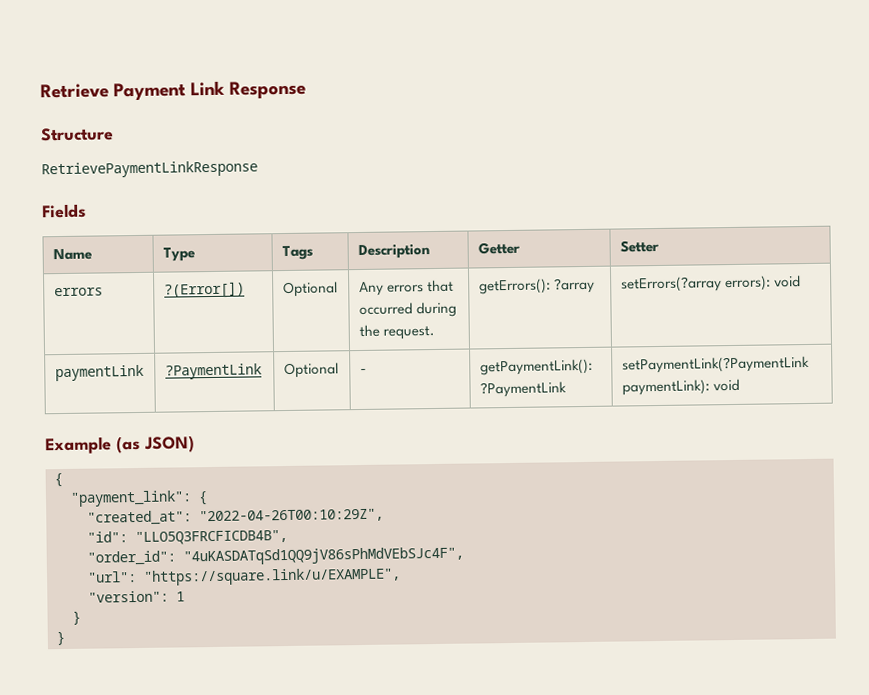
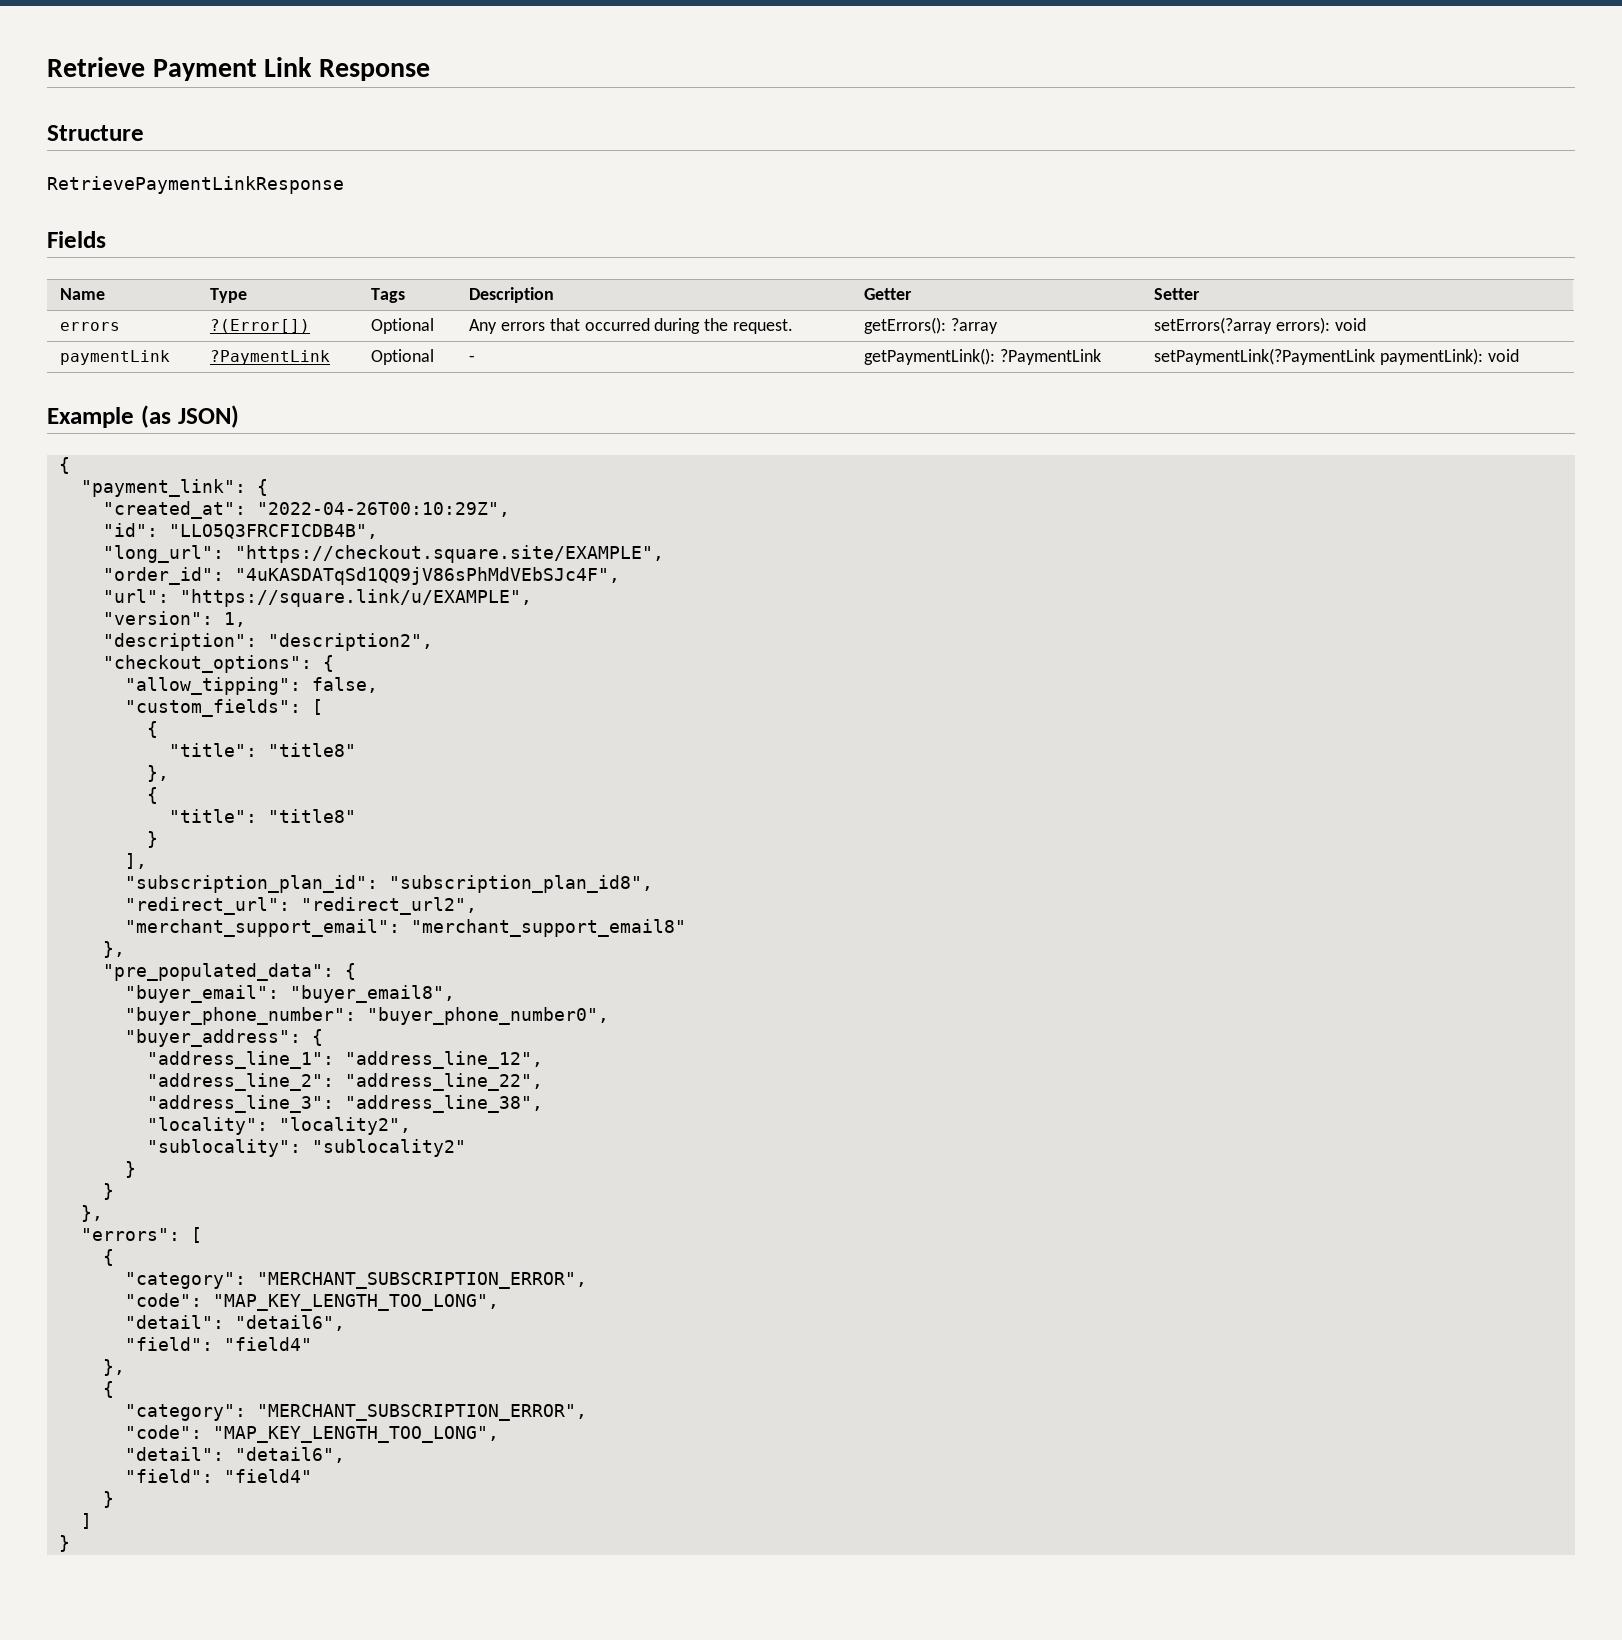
+ "long_url": "https://checkout.square.site/EXAMPLE",
- "version": 1
+ "version": 1,
+ "description": "description2",
+ "checkout_options": {
+ "allow_tipping": false,
+ "custom_fields": [
+ {
+ "title": "title8"
+ },
+ {
+ "title": "title8"
  }
+ ],
+ "subscription_plan_id": "subscription_plan_id8",
+ "redirect_url": "redirect_url2",
+ "merchant_support_email": "merchant_support_email8"
+ },
+ "pre_populated_data": {
+ "buyer_email": "buyer_email8",
+ "buyer_phone_number": "buyer_phone_number0",
+ "buyer_address": {
+ "address_line_1": "address_line_12",
+ "address_line_2": "address_line_22",
+ "address_line_3": "address_line_38",
+ "locality": "locality2",
+ "sublocality": "sublocality2"
+ }
+ }
+ },
+ "errors": [
+ {
+ "category": "MERCHANT_SUBSCRIPTION_ERROR",
+ "code": "MAP_KEY_LENGTH_TOO_LONG",
+ "detail": "detail6",
+ "field": "field4"
+ },
+ {
+ "category": "MERCHANT_SUBSCRIPTION_ERROR",
+ "code": "MAP_KEY_LENGTH_TOO_LONG",
+ "detail": "detail6",
+ "field": "field4"
+ }
+ ]

